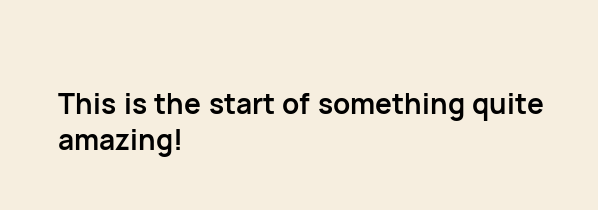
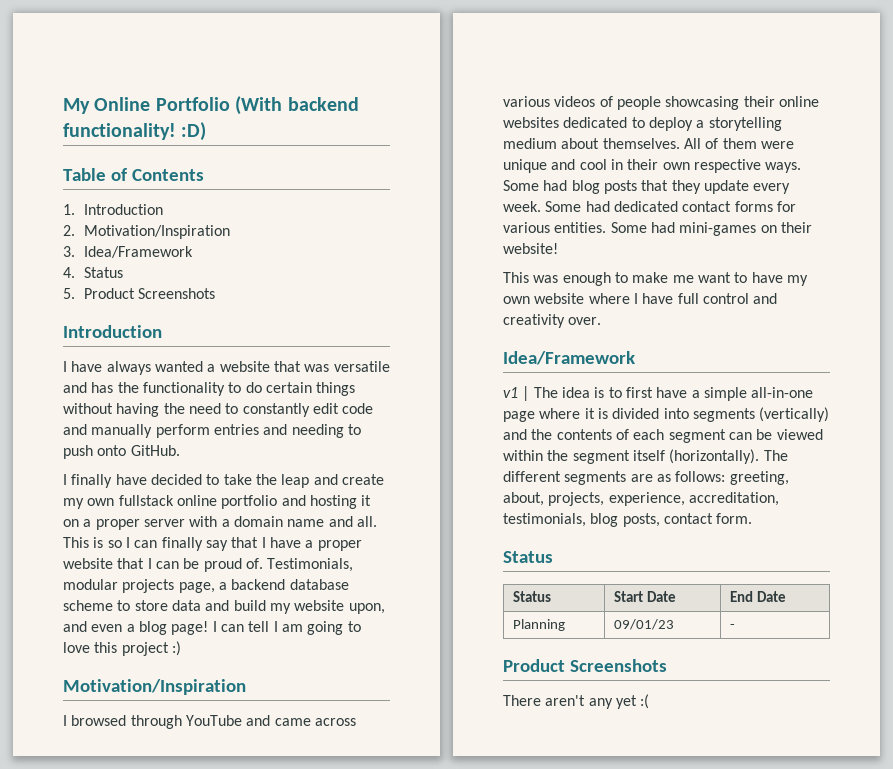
- This is the start of something quite amazing!
+ My Online Portfolio (With backend functionality! :D)
+ Table of Contents
+ 1. Introduction
+ 2. Motivation/Inspiration
+ 3. Idea/Framework
+ 4. Status
+ 5. Product Screenshots
+ Introduction
+ I have always wanted a website that was versatile and has the functionality to do certain things without having the need to constantly edit code and manually perform entries and needing to push onto GitHub.
+ I finally have decided to take the leap and create my own fullstack online portfolio and hosting it on a proper server with a domain name and all. This is so I can finally say that I have a proper website that I can be proud of. Testimonials, modular projects page, a backend database scheme to store data and build my website upon, and even a blog page! I can tell I am going to love this project :)
+ Motivation/Inspiration
+ I browsed through YouTube and came across various videos of people showcasing their online websites dedicated to deploy a storytelling medium about themselves. All of them were unique and cool in their own respective ways. Some had blog posts that they update every week. Some had dedicated contact forms for various entities. Some had mini-games on their website!
+ This was enough to make me want to have my own website where I have full control and creativity over.
+ Idea/Framework
+ v1 | The idea is to first have a simple all-in-one page where it is divided into segments (vertically) and the contents of each segment can be viewed within the segment itself (horizontally). The different segments are as follows: greeting, about, projects, experience, accreditation, testimonials, blog posts, contact form.
+ Status
+ Status | Start Date | End Date
+ Planning | 09/01/23 | -
+ Product Screenshots
+ There aren't any yet :(

